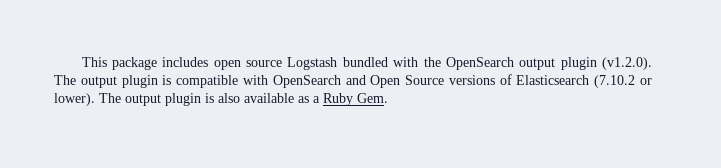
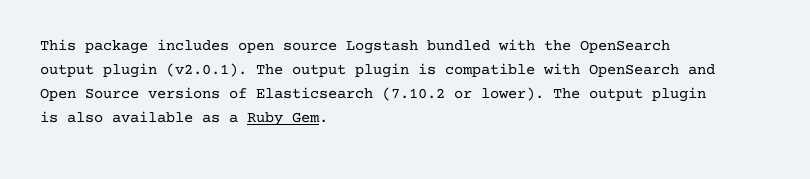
- This package includes open source Logstash bundled with the OpenSearch output plugin (v1.2.0). The output plugin is compatible with OpenSearch and Open Source versions of Elasticsearch (7.10.2 or lower).
+ This package includes open source Logstash bundled with the OpenSearch output plugin (v2.0.1). The output plugin is compatible with OpenSearch and Open Source versions of Elasticsearch (7.10.2 or lower).

